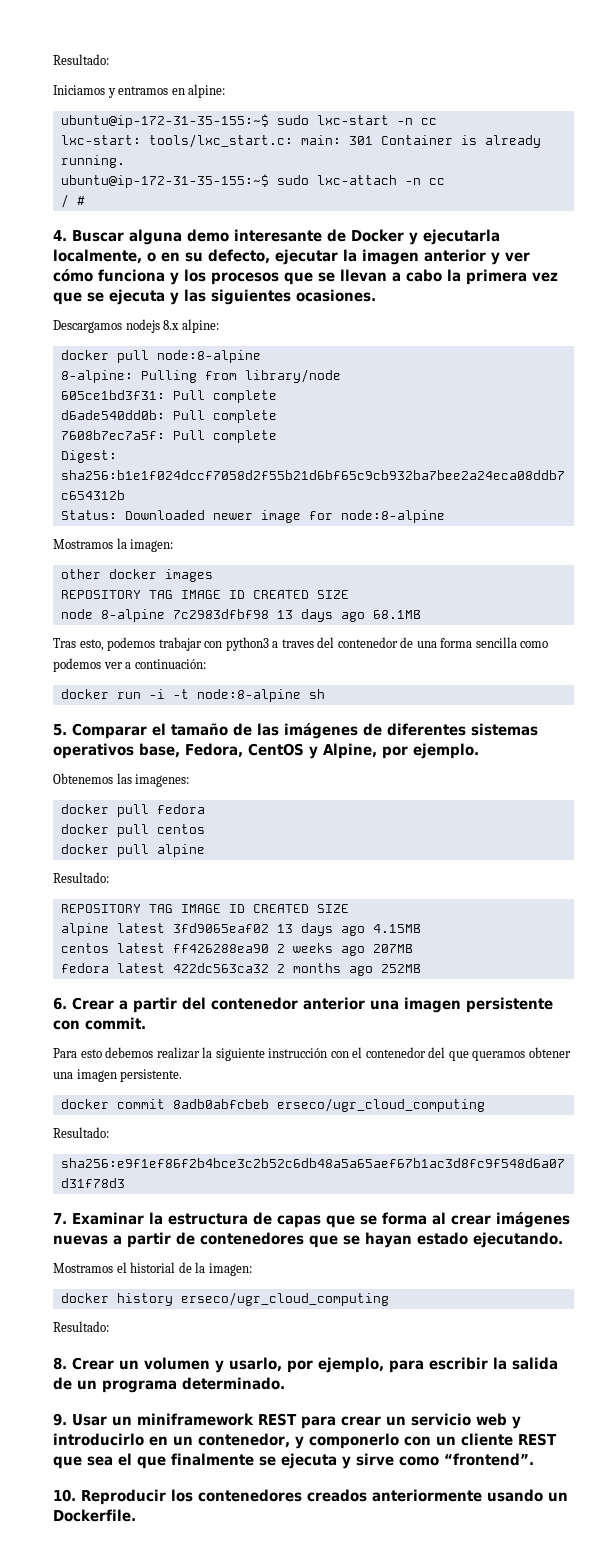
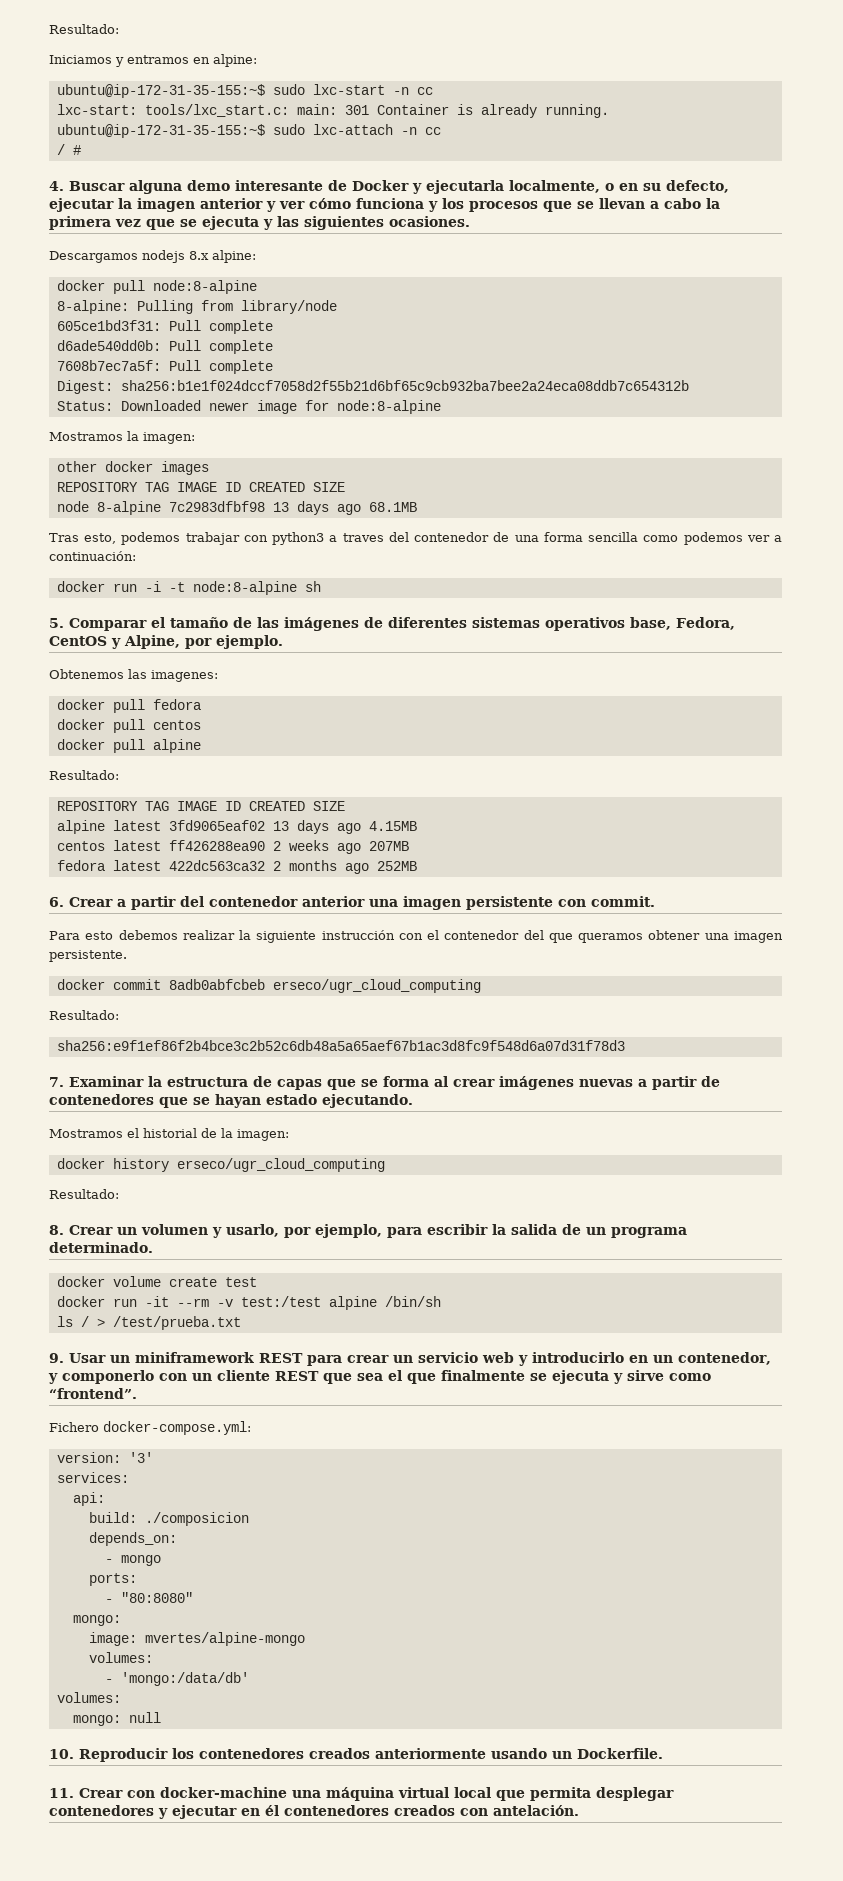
+ docker volume create test
+ docker run -it --rm -v test:/test alpine /bin/sh
+ ls / > /test/prueba.txt
+ Fichero docker-compose.yml:
+ version: '3'
+ services:
+ api:
+ build: ./composicion
+ depends_on:
+ - mongo
+ ports:
+ - "80:8080"
+ mongo:
+ image: mvertes/alpine-mongo
+ volumes:
+ - 'mongo:/data/db'
+ volumes:
+ mongo: null
+ 11. Crear con docker-machine una máquina virtual local que permita desplegar contenedores y ejecutar en él contenedores creados con antelación.

